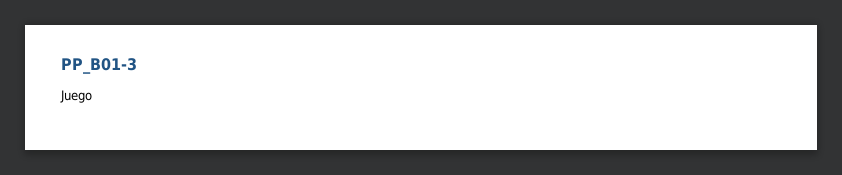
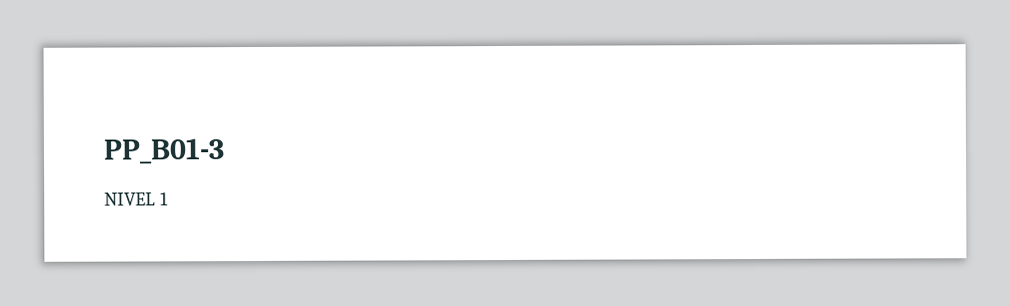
- Juego
+ NIVEL 1

